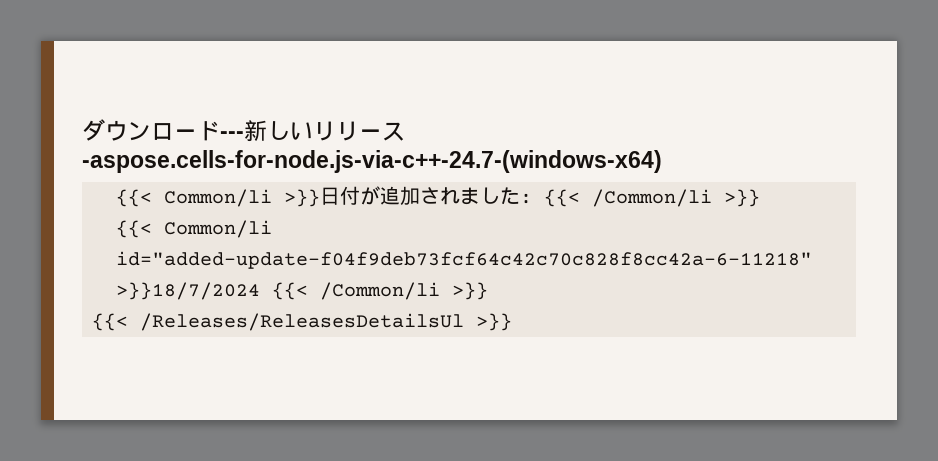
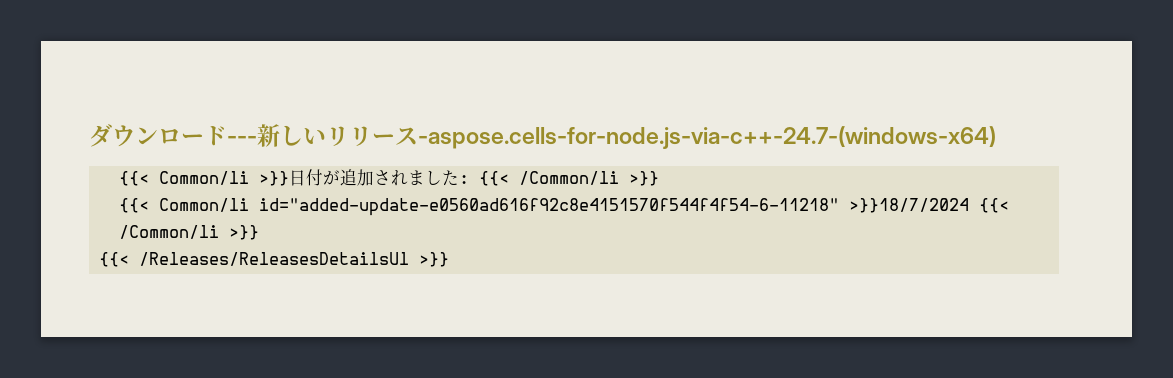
- {{< Common/li id="added-update-f04f9deb73fcf64c42c70c828f8cc42a-6-11218" >}}18/7/2024 {{< /Common/li >}}
+ {{< Common/li id="added-update-e0560ad616f92c8e4151570f544f4f54-6-11218" >}}18/7/2024 {{< /Common/li >}}

